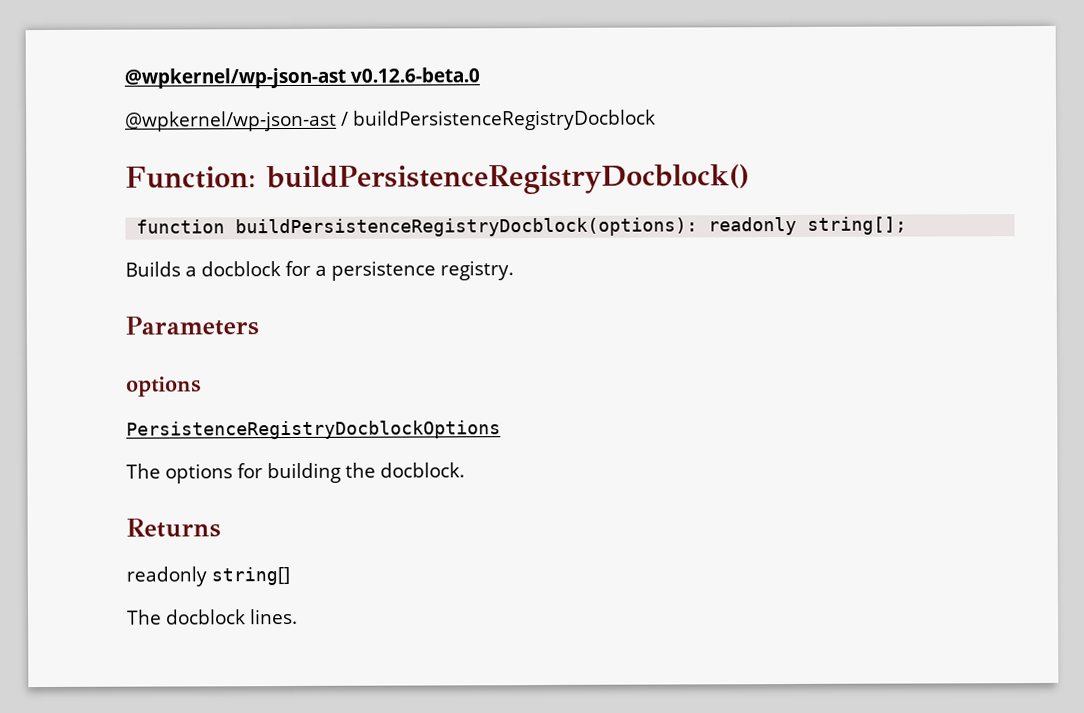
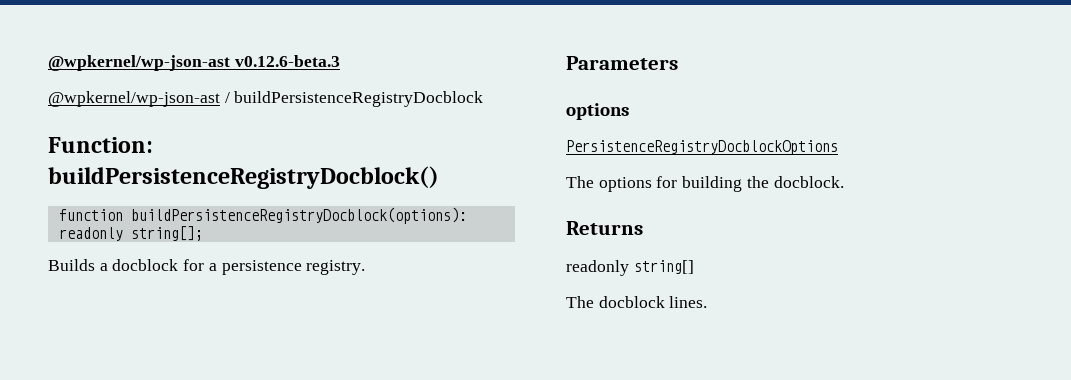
- @wpkernel/wp-json-ast v0.12.6-beta.0
+ @wpkernel/wp-json-ast v0.12.6-beta.3

